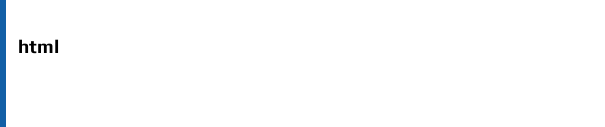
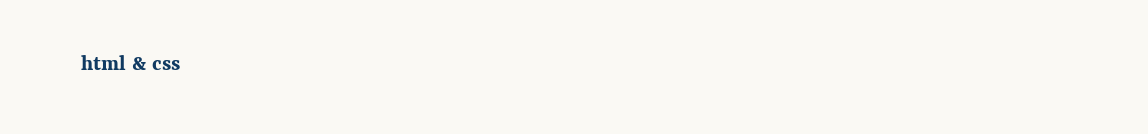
- html
+ html & css

